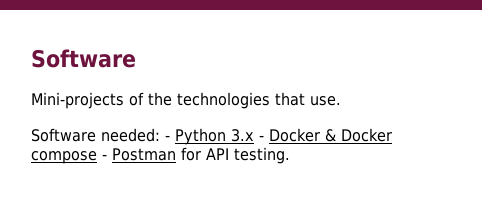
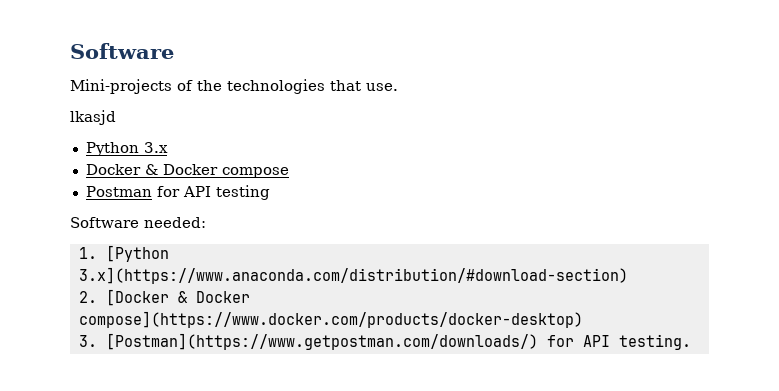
- Software needed: - Python 3.x - Docker & Docker compose - Postman for API testing.
+ lkasjd
+ Python 3.x
+ Docker & Docker compose
+ Postman for API testing
+ Software needed:
+ 1. [Python 3.x](https://www.anaconda.com/distribution/#download-section)
+ 2. [Docker & Docker compose](https://www.docker.com/products/docker-desktop)
+ 3. [Postman](https://www.getpostman.com/downloads/) for API testing.

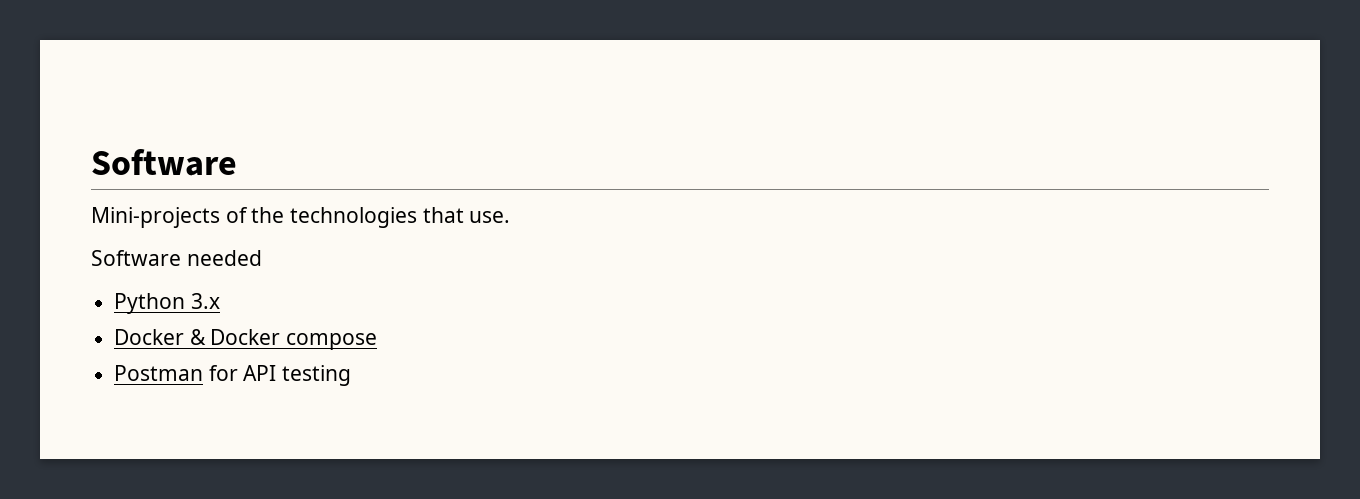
- lkasjd
+ Software needed
- Software needed:
- 1. [Python 3.x](https://www.anaconda.com/distribution/#download-section)
- 2. [Docker & Docker compose](https://www.docker.com/products/docker-desktop)
- 3. [Postman](https://www.getpostman.com/downloads/) for API testing.

